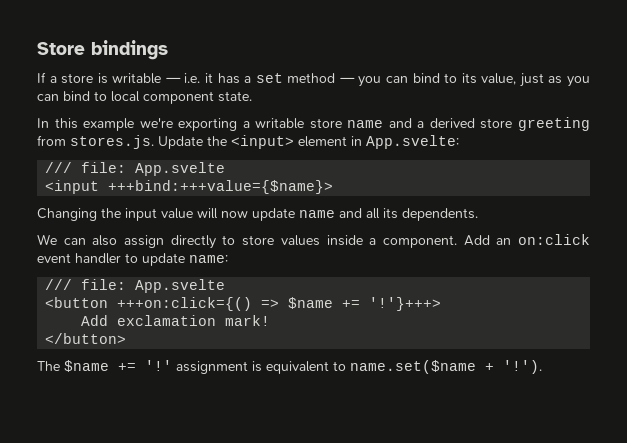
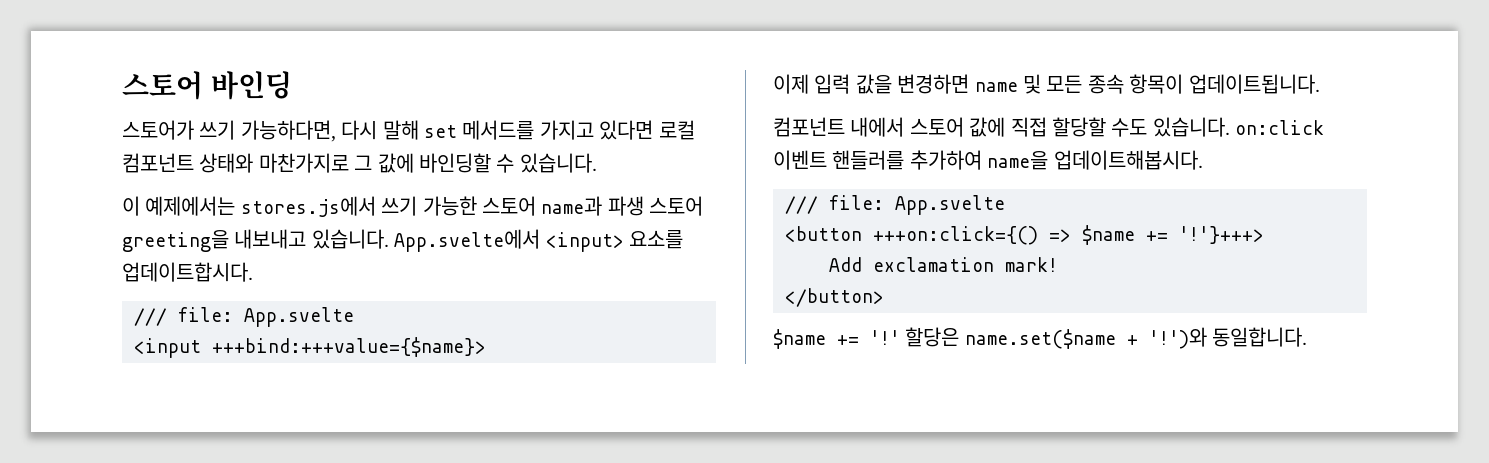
- Store bindings
- If a store is writable — i.e. it has a set method — you can bind to its value, just as you can bind to local component state.
- In this example we're exporting a writable store name and a derived store greeting from stores.js. Update the <input> element in App.svelte:
+ 스토어 바인딩
+ 스토어가 쓰기 가능하다면, 다시 말해 set 메서드를 가지고 있다면 로컬 컴포넌트 상태와 마찬가지로 그 값에 바인딩할 수 있습니다.
+ 이 예제에서는 stores.js에서 쓰기 가능한 스토어 name과 파생 스토어 greeting을 내보내고 있습니다. App.svelte에서 <input> 요소를 업데이트합시다.
- Changing the input value will now update name and all its dependents.
- We can also assign directly to store values inside a component. Add an on:click event handler to update name:
+ 이제 입력 값을 변경하면 name 및 모든 종속 항목이 업데이트됩니다.
+ 컴포넌트 내에서 스토어 값에 직접 할당할 수도 있습니다. on:click 이벤트 핸들러를 추가하여 name을 업데이트해봅시다.
- The $name += '!' assignment is equivalent to name.set($name + '!').
+ $name += '!' 할당은 name.set($name + '!')와 동일합니다.

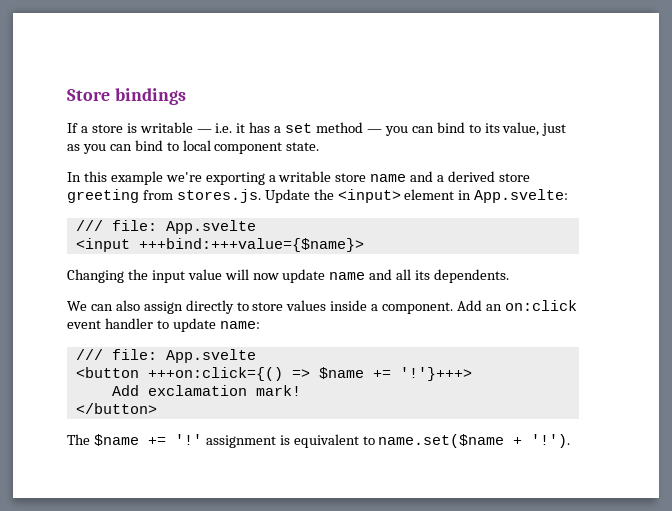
- 스토어 바인딩
- 스토어가 쓰기 가능하다면, 다시 말해 set 메서드를 가지고 있다면 로컬 컴포넌트 상태와 마찬가지로 그 값에 바인딩할 수 있습니다.
- 이 예제에서는 stores.js에서 쓰기 가능한 스토어 name과 파생 스토어 greeting을 내보내고 있습니다. App.svelte에서 <input> 요소를 업데이트합시다.
+ Store bindings
+ If a store is writable — i.e. it has a set method — you can bind to its value, just as you can bind to local component state.
+ In this example we're exporting a writable store name and a derived store greeting from stores.js. Update the <input> element in App.svelte:
- 이제 입력 값을 변경하면 name 및 모든 종속 항목이 업데이트됩니다.
- 컴포넌트 내에서 스토어 값에 직접 할당할 수도 있습니다. on:click 이벤트 핸들러를 추가하여 name을 업데이트해봅시다.
+ Changing the input value will now update name and all its dependents.
+ We can also assign directly to store values inside a component. Add an on:click event handler to update name:
- $name += '!' 할당은 name.set($name + '!')와 동일합니다.
+ The $name += '!' assignment is equivalent to name.set($name + '!').

